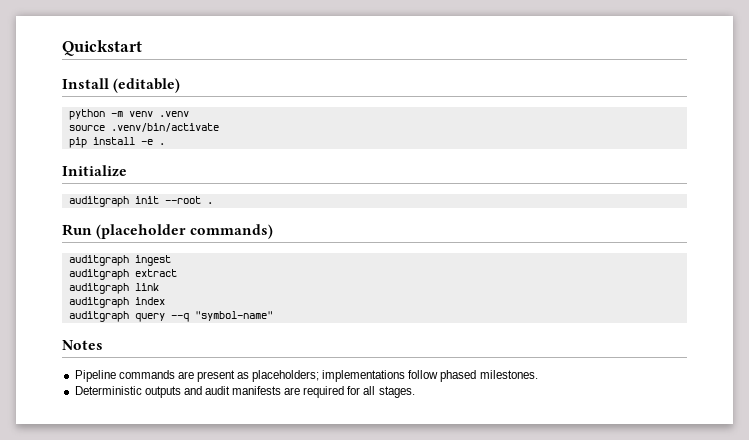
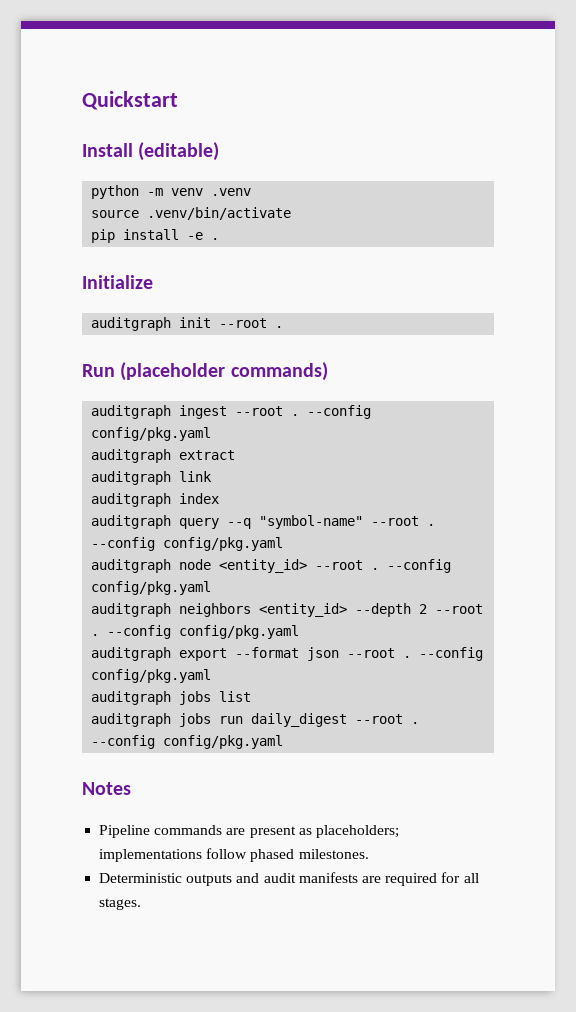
- auditgraph ingest
+ auditgraph ingest --root . --config config/pkg.yaml
- auditgraph query --q "symbol-name"
+ auditgraph query --q "symbol-name" --root . --config config/pkg.yaml
+ auditgraph node <entity_id> --root . --config config/pkg.yaml
+ auditgraph neighbors <entity_id> --depth 2 --root . --config config/pkg.yaml
+ auditgraph export --format json --root . --config config/pkg.yaml
+ auditgraph jobs list
+ auditgraph jobs run daily_digest --root . --config config/pkg.yaml

